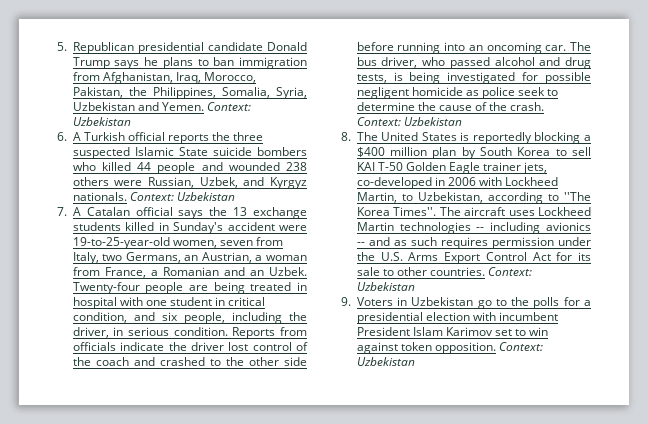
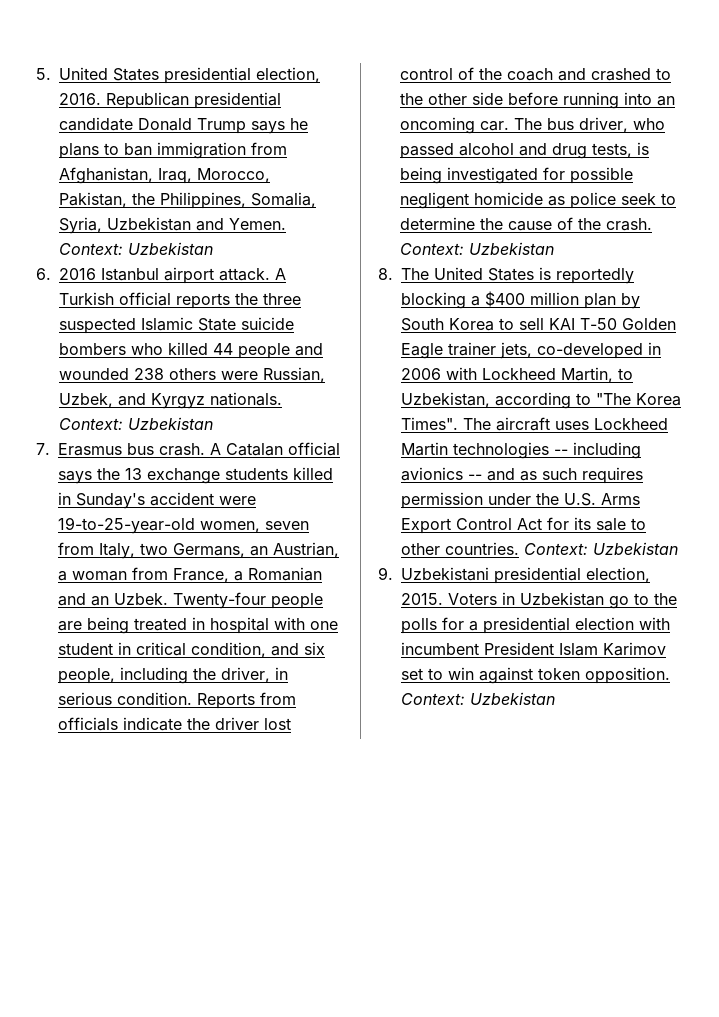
- 5. Republican presidential candidate Donald Trump says he plans to ban immigration from Afghanistan, Iraq, Morocco, Pakistan, the Philippines, Somalia, Syria, Uzbekistan and Yemen.
+ 5. United States presidential election, 2016. Republican presidential candidate Donald Trump says he plans to ban immigration from Afghanistan, Iraq, Morocco, Pakistan, the Philippines, Somalia, Syria, Uzbekistan and Yemen.
- 6. A Turkish official reports the three suspected Islamic State suicide bombers who killed 44 people and wounded 238 others were Russian, Uzbek, and Kyrgyz nationals.
+ 6. 2016 Istanbul airport attack. A Turkish official reports the three suspected Islamic State suicide bombers who killed 44 people and wounded 238 others were Russian, Uzbek, and Kyrgyz nationals.
- 7. A Catalan official says the 13 exchange students killed in Sunday's accident were 19-to-25-year-old women, seven from Italy, two Germans, an Austrian, a woman from France, a Romanian and an Uzbek.
+ 7. Erasmus bus crash. A Catalan official says the 13 exchange students killed in Sunday's accident were 19-to-25-year-old women, seven from Italy, two Germans, an Austrian, a woman from France, a Romanian and an Uzbek.
- 8. The United States is reportedly blocking a $400 million plan by South Korea to sell KAI T-50 Golden Eagle trainer jets, co-developed in 2006 with Lockheed Martin, to Uzbekistan, according to ''The Korea Times''.
+ 8. The United States is reportedly blocking a $400 million plan by South Korea to sell KAI T-50 Golden Eagle trainer jets, co-developed in 2006 with Lockheed Martin, to Uzbekistan, according to "The Korea Times".
- 9. Voters in Uzbekistan go to the polls for a presidential election with incumbent President Islam Karimov set to win against token opposition.
+ 9. Uzbekistani presidential election, 2015. Voters in Uzbekistan go to the polls for a presidential election with incumbent President Islam Karimov set to win against token opposition.

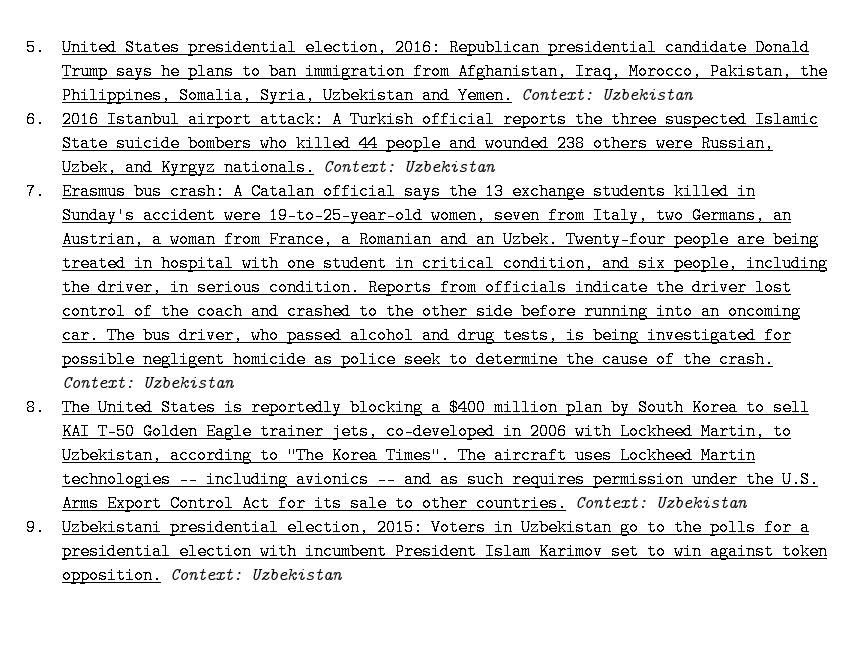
- 5. United States presidential election, 2016. Republican presidential candidate Donald Trump says he plans to ban immigration from Afghanistan, Iraq, Morocco, Pakistan, the Philippines, Somalia, Syria, Uzbekistan and Yemen.
+ 5. United States presidential election, 2016: Republican presidential candidate Donald Trump says he plans to ban immigration from Afghanistan, Iraq, Morocco, Pakistan, the Philippines, Somalia, Syria, Uzbekistan and Yemen.
- 6. 2016 Istanbul airport attack. A Turkish official reports the three suspected Islamic State suicide bombers who killed 44 people and wounded 238 others were Russian, Uzbek, and Kyrgyz nationals.
+ 6. 2016 Istanbul airport attack: A Turkish official reports the three suspected Islamic State suicide bombers who killed 44 people and wounded 238 others were Russian, Uzbek, and Kyrgyz nationals.
- 7. Erasmus bus crash. A Catalan official says the 13 exchange students killed in Sunday's accident were 19-to-25-year-old women, seven from Italy, two Germans, an Austrian, a woman from France, a Romanian and an Uzbek.
+ 7. Erasmus bus crash: A Catalan official says the 13 exchange students killed in Sunday's accident were 19-to-25-year-old women, seven from Italy, two Germans, an Austrian, a woman from France, a Romanian and an Uzbek.
- 9. Uzbekistani presidential election, 2015. Voters in Uzbekistan go to the polls for a presidential election with incumbent President Islam Karimov set to win against token opposition.
+ 9. Uzbekistani presidential election, 2015: Voters in Uzbekistan go to the polls for a presidential election with incumbent President Islam Karimov set to win against token opposition.

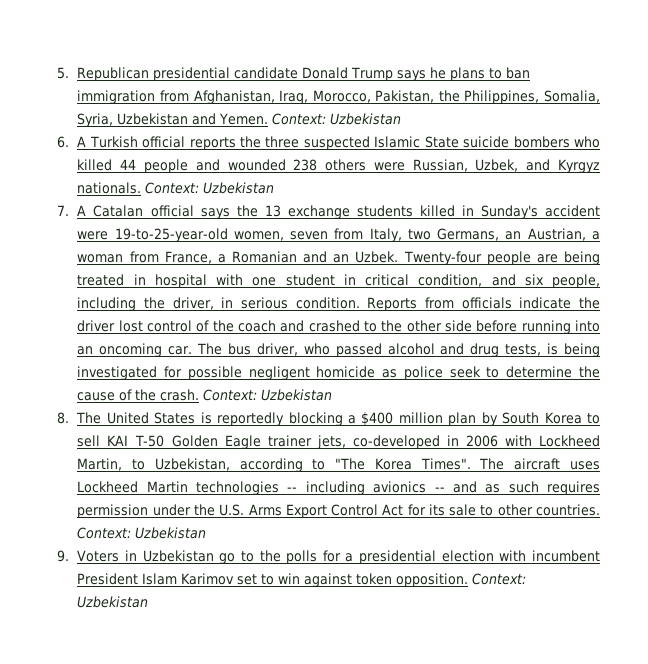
- 5. United States presidential election, 2016: Republican presidential candidate Donald Trump says he plans to ban immigration from Afghanistan, Iraq, Morocco, Pakistan, the Philippines, Somalia, Syria, Uzbekistan and Yemen.
+ 5. Republican presidential candidate Donald Trump says he plans to ban immigration from Afghanistan, Iraq, Morocco, Pakistan, the Philippines, Somalia, Syria, Uzbekistan and Yemen.
- 6. 2016 Istanbul airport attack: A Turkish official reports the three suspected Islamic State suicide bombers who killed 44 people and wounded 238 others were Russian, Uzbek, and Kyrgyz nationals.
+ 6. A Turkish official reports the three suspected Islamic State suicide bombers who killed 44 people and wounded 238 others were Russian, Uzbek, and Kyrgyz nationals.
- 7. Erasmus bus crash: A Catalan official says the 13 exchange students killed in Sunday's accident were 19-to-25-year-old women, seven from Italy, two Germans, an Austrian, a woman from France, a Romanian and an Uzbek.
+ 7. A Catalan official says the 13 exchange students killed in Sunday's accident were 19-to-25-year-old women, seven from Italy, two Germans, an Austrian, a woman from France, a Romanian and an Uzbek.
- 9. Uzbekistani presidential election, 2015: Voters in Uzbekistan go to the polls for a presidential election with incumbent President Islam Karimov set to win against token opposition.
+ 9. Voters in Uzbekistan go to the polls for a presidential election with incumbent President Islam Karimov set to win against token opposition.

